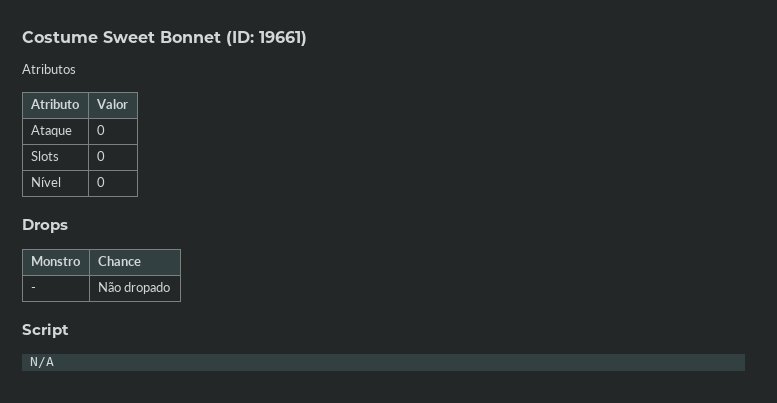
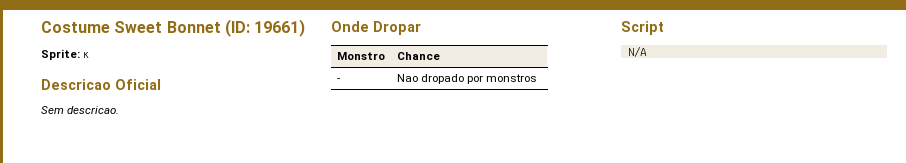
- Atributos
- Atributo | Valor
- Ataque | 0
- Slots | 0
- Nível | 0
- Drops
+ Sprite: ĸ
+ Descricao Oficial
+ Sem descricao.
+ Onde Dropar
- - | Não dropado
+ - | Nao dropado por monstros

